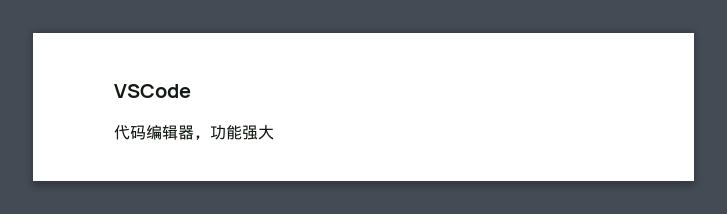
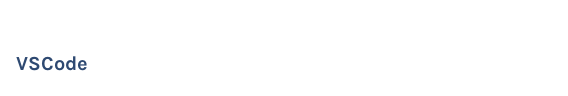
- 代码编辑器，功能强大

